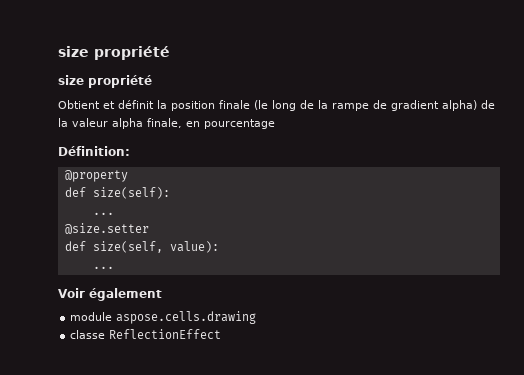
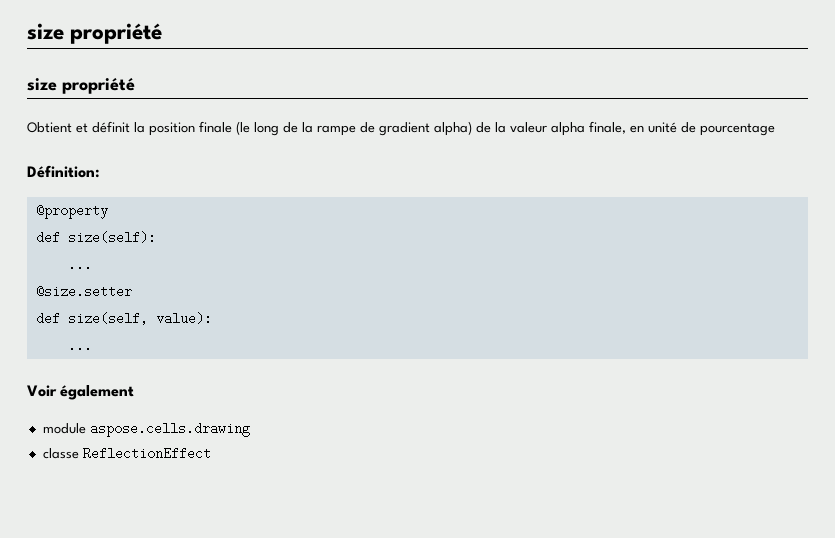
- Obtient et définit la position finale (le long de la rampe de gradient alpha) de la valeur alpha finale, en pourcentage
+ Obtient et définit la position finale (le long de la rampe de gradient alpha) de la valeur alpha finale, en unité de pourcentage

